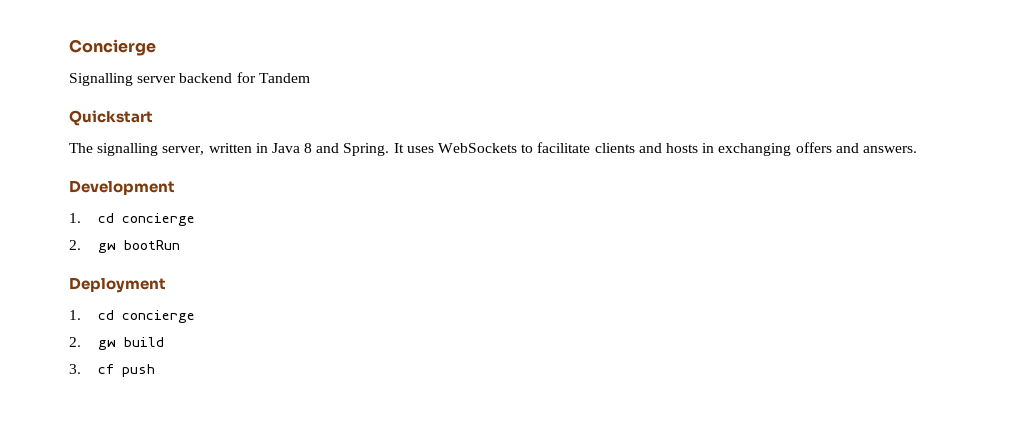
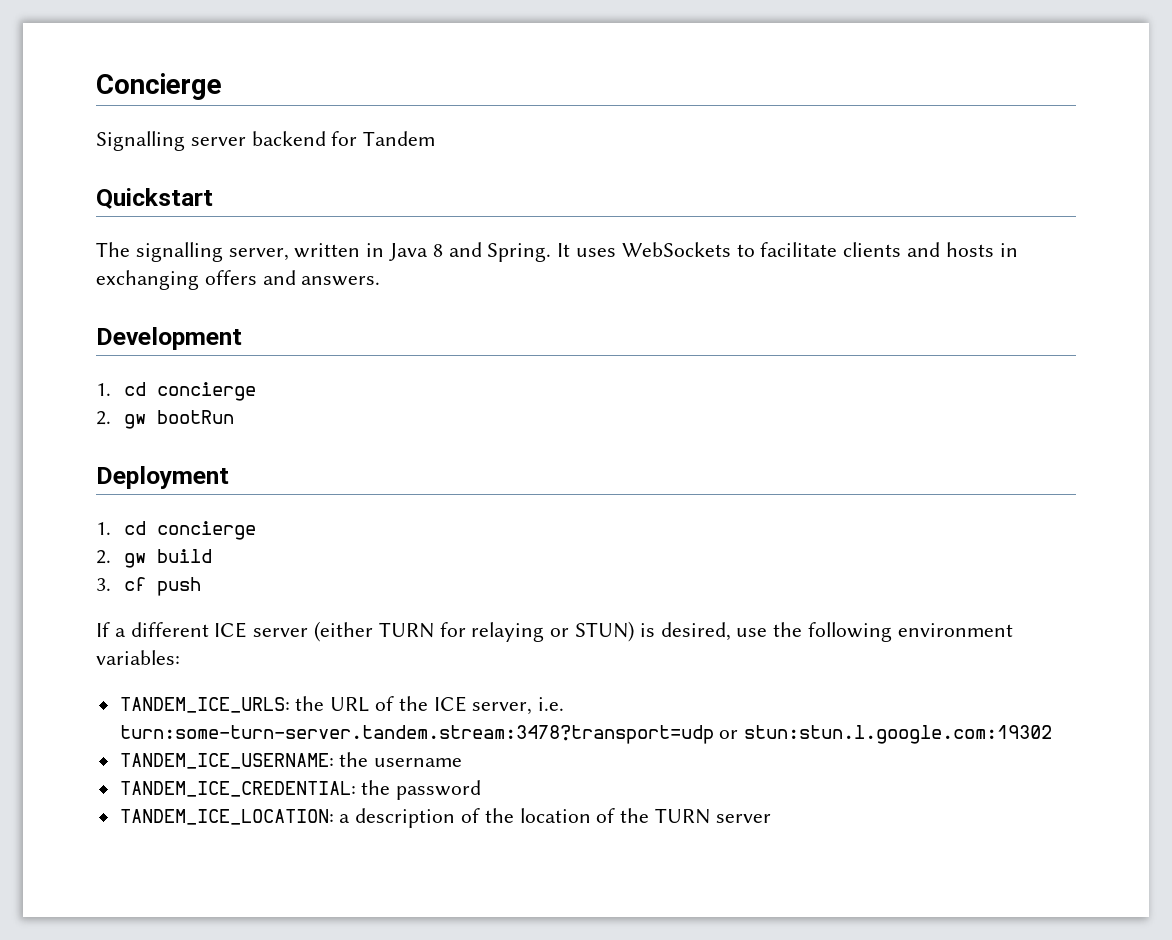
+ If a different ICE server (either TURN for relaying or STUN) is desired, use the following environment variables:
+ TANDEM_ICE_URLS: the URL of the ICE server, i.e. turn:some-turn-server.tandem.stream:3478?transport=udp or stun:stun.l.google.com:19302
+ TANDEM_ICE_USERNAME: the username
+ TANDEM_ICE_CREDENTIAL: the password
+ TANDEM_ICE_LOCATION: a description of the location of the TURN server

